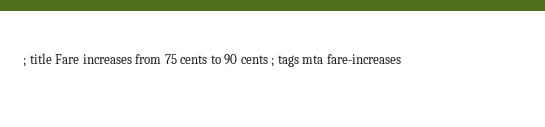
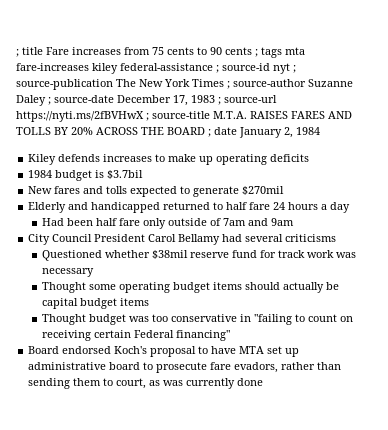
- ; title Fare increases from 75 cents to 90 cents ; tags mta fare-increases
+ ; title Fare increases from 75 cents to 90 cents ; tags mta fare-increases kiley federal-assistance ; source-id nyt ; source-publication The New York Times ; source-author Suzanne Daley ; source-date December 17, 1983 ; source-url https://nyti.ms/2fBVHwX ; source-title M.T.A. RAISES FARES AND TOLLS BY 20% ACROSS THE BOARD ; date January 2, 1984
+ Kiley defends increases to make up operating deficits
+ 1984 budget is $3.7bil
+ New fares and tolls expected to generate $270mil
+ Elderly and handicapped returned to half fare 24 hours a day
+ Had been half fare only outside of 7am and 9am
+ City Council President Carol Bellamy had several criticisms
+ Questioned whether $38mil reserve fund for track work was necessary
+ Thought some operating budget items should actually be capital budget items
+ Thought budget was too conservative in "failing to count on receiving certain Federal financing"
+ Board endorsed Koch's proposal to have MTA set up administrative board to prosecute fare evadors, rather than sending them to court, as was currently done

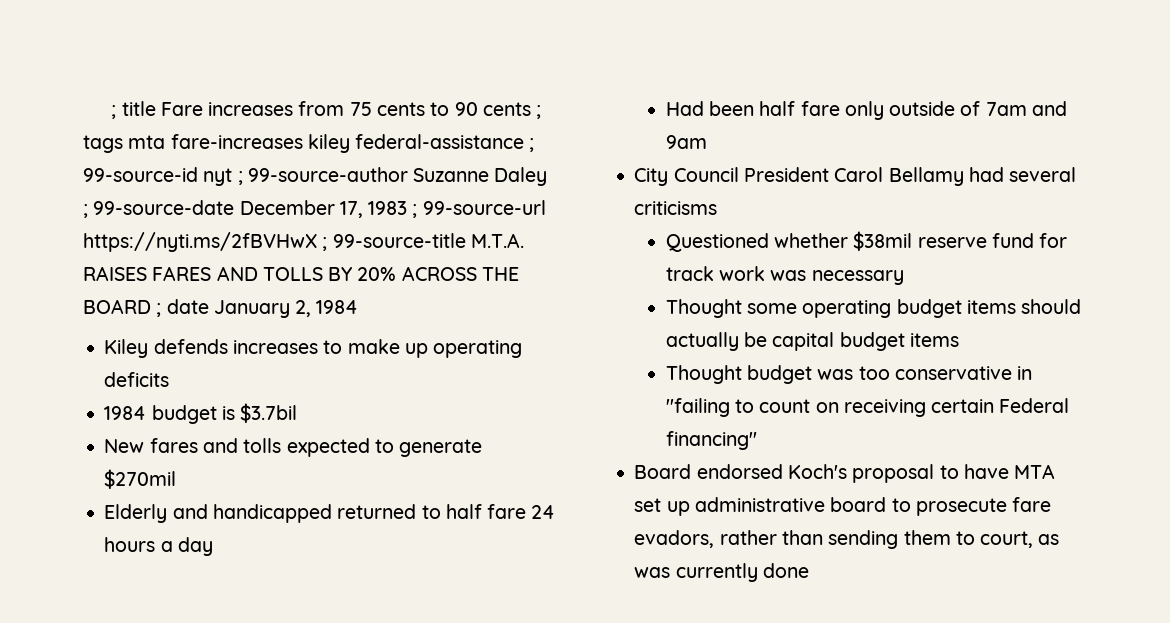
- ; title Fare increases from 75 cents to 90 cents ; tags mta fare-increases kiley federal-assistance ; source-id nyt ; source-publication The New York Times ; source-author Suzanne Daley ; source-date December 17, 1983 ; source-url https://nyti.ms/2fBVHwX ; source-title M.T.A. RAISES FARES AND TOLLS BY 20% ACROSS THE BOARD ; date January 2, 1984
+ ; title Fare increases from 75 cents to 90 cents ; tags mta fare-increases kiley federal-assistance ; 99-source-id nyt ; 99-source-author Suzanne Daley ; 99-source-date December 17, 1983 ; 99-source-url https://nyti.ms/2fBVHwX ; 99-source-title M.T.A. RAISES FARES AND TOLLS BY 20% ACROSS THE BOARD ; date January 2, 1984

